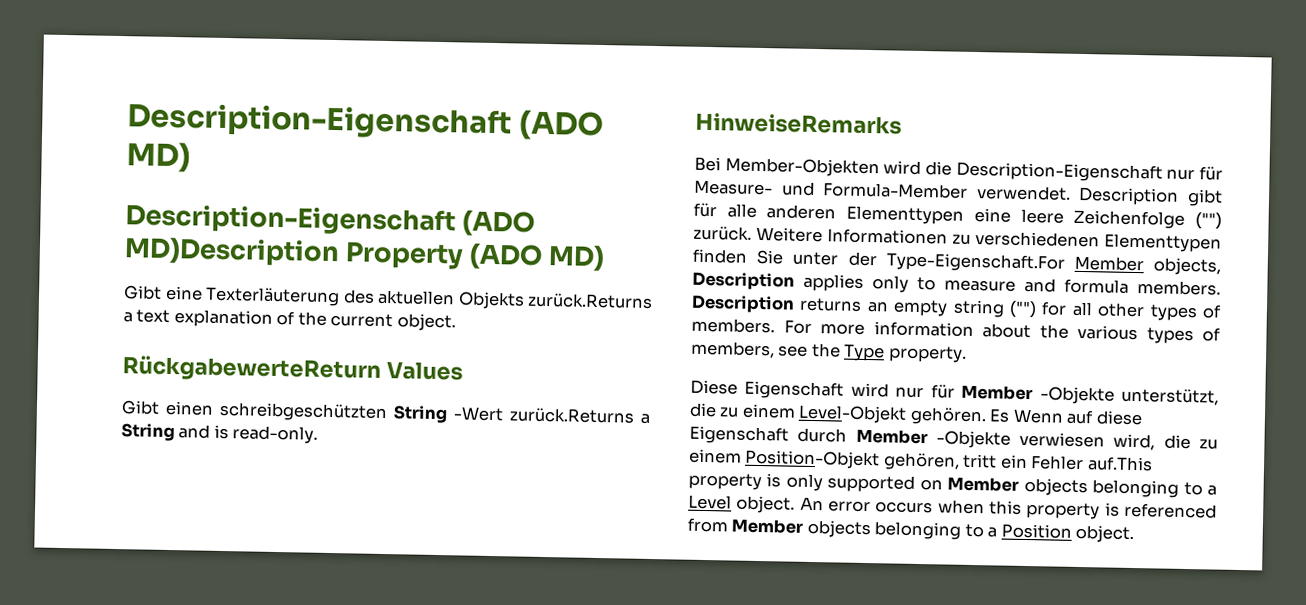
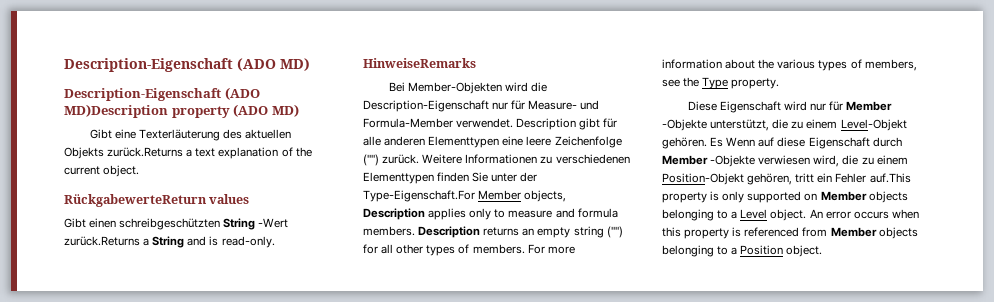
- Description-Eigenschaft (ADO MD)Description Property (ADO MD)
+ Description-Eigenschaft (ADO MD)Description property (ADO MD)
- RückgabewerteReturn Values
+ RückgabewerteReturn values

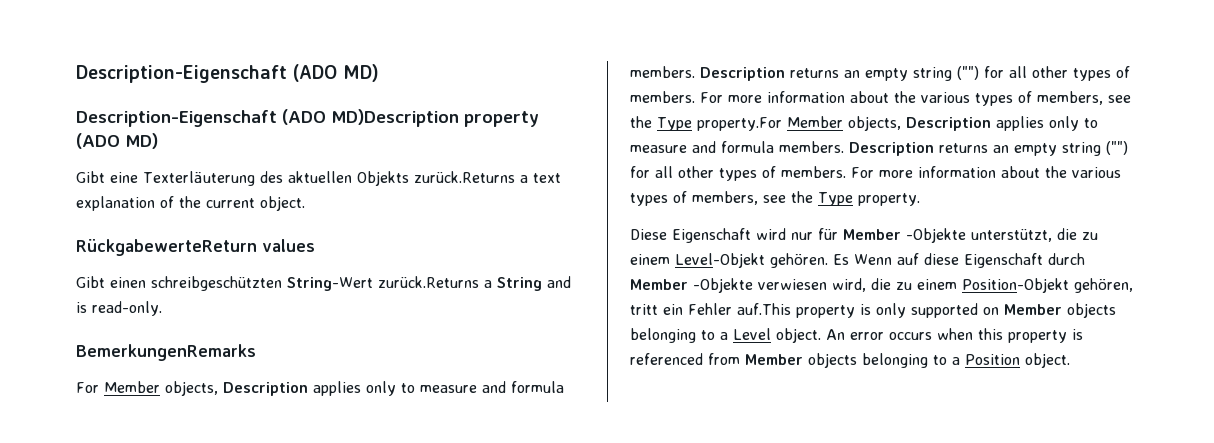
- Gibt einen schreibgeschützten String -Wert zurück.Returns a String and is read-only.
+ Gibt einen schreibgeschützten String-Wert zurück.Returns a String and is read-only.
- HinweiseRemarks
- Bei Member-Objekten wird die Description-Eigenschaft nur für Measure- und Formula-Member verwendet. Description gibt für alle anderen Elementtypen eine leere Zeichenfolge ("") zurück. Weitere Informationen zu verschiedenen Elementtypen finden Sie unter der Type-Eigenschaft.For Member objects, Description applies only to measure and formula members.
+ BemerkungenRemarks
+ For Member objects, Description applies only to measure and formula members. Description returns an empty string ("") for all other types of members. For more information about the various types of members, see the Type property.For Member objects, Description applies only to measure and formula members.

